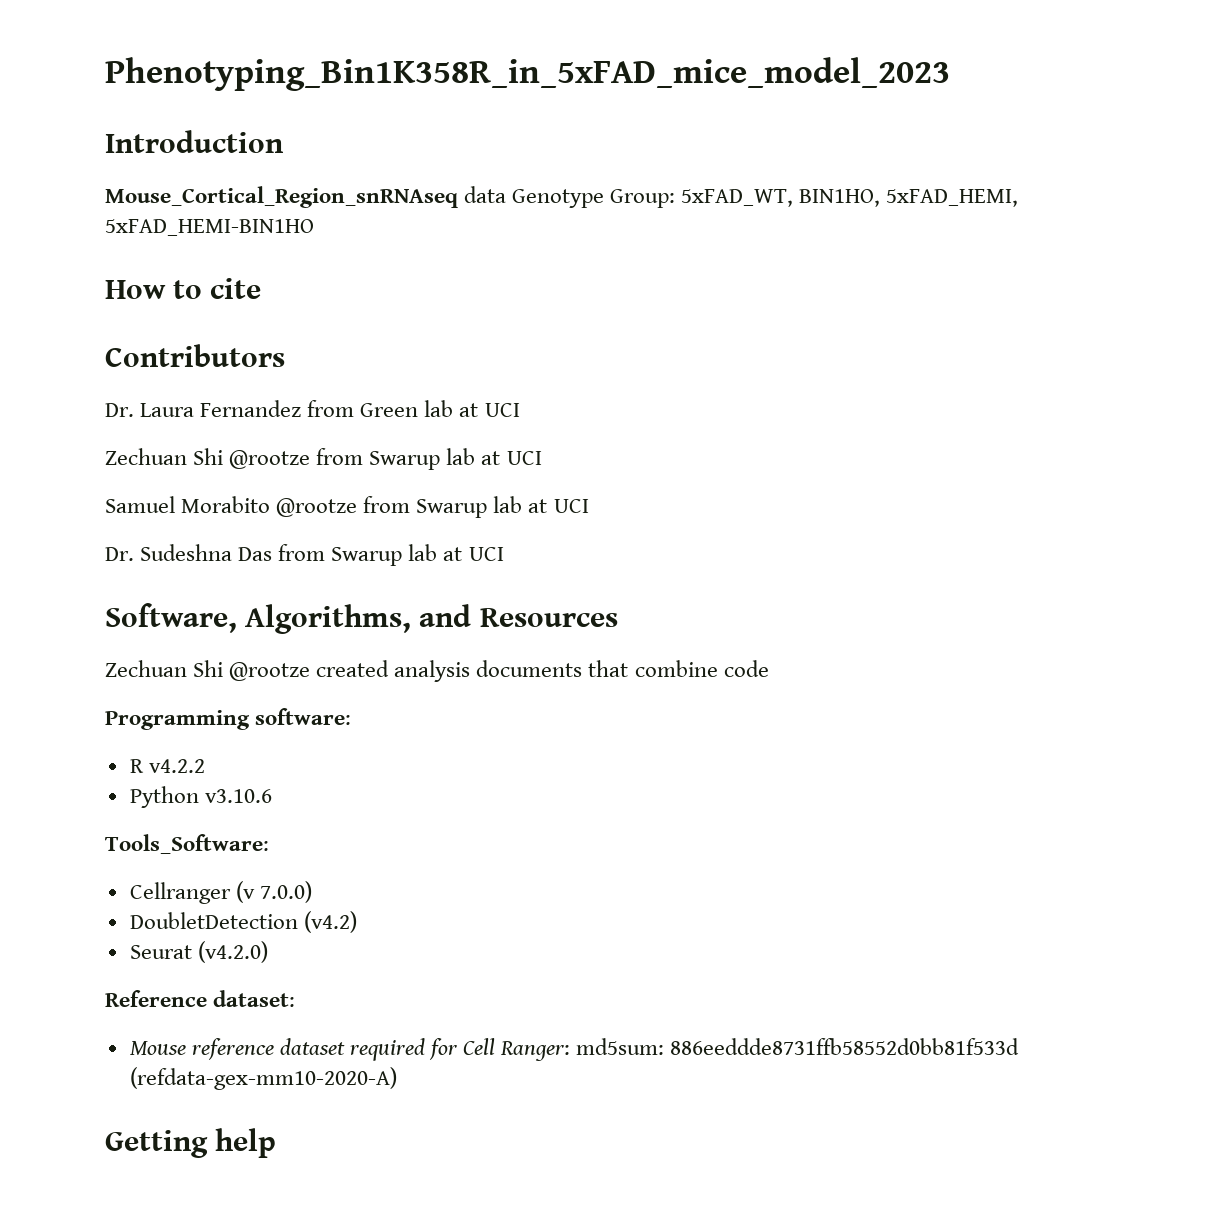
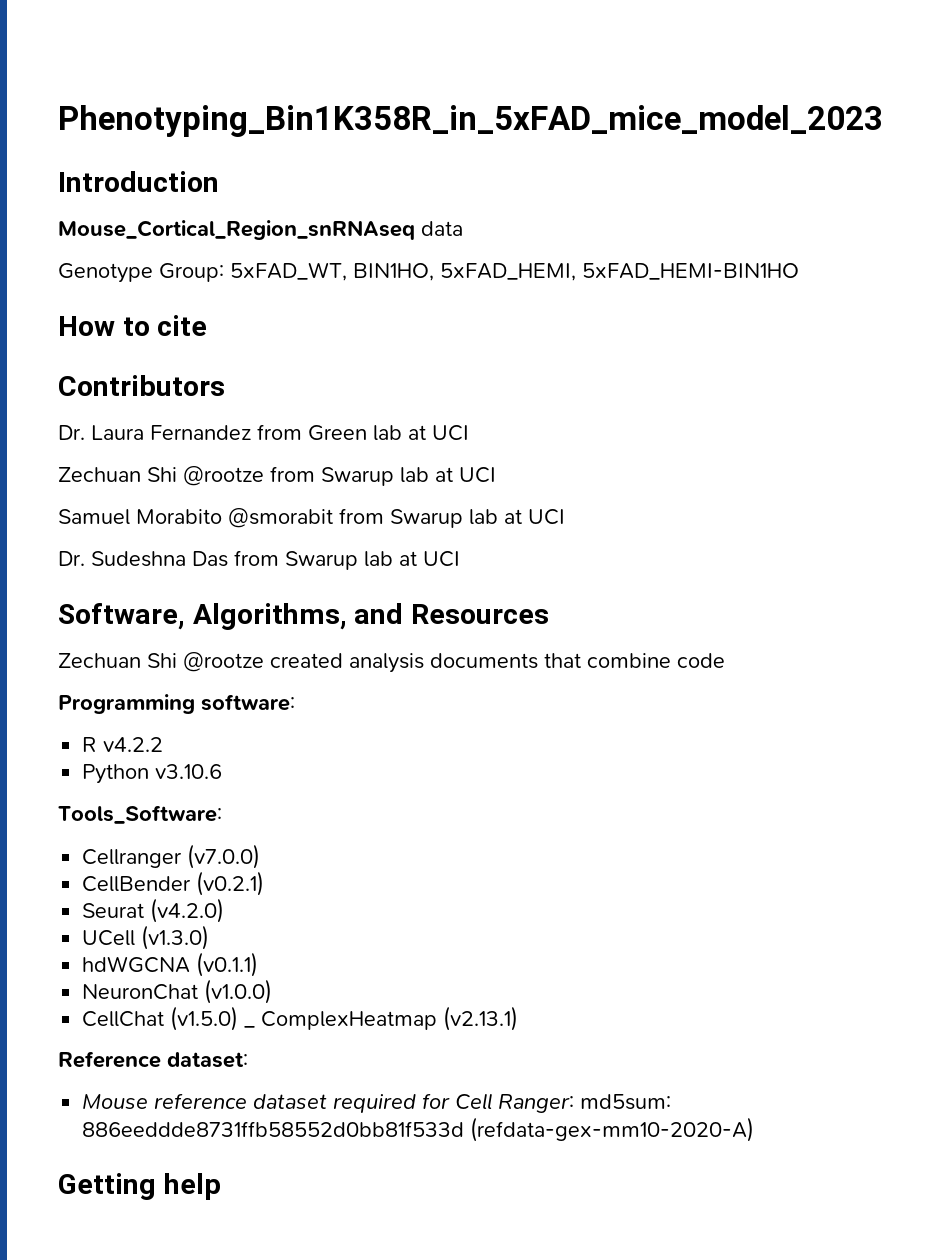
- Mouse_Cortical_Region_snRNAseq data Genotype Group: 5xFAD_WT, BIN1HO, 5xFAD_HEMI, 5xFAD_HEMI-BIN1HO
+ Mouse_Cortical_Region_snRNAseq data
+ Genotype Group: 5xFAD_WT, BIN1HO, 5xFAD_HEMI, 5xFAD_HEMI-BIN1HO
- Samuel Morabito @rootze from Swarup lab at UCI
+ Samuel Morabito @smorabit from Swarup lab at UCI
- Cellranger (v 7.0.0)
- DoubletDetection (v4.2)
+ Cellranger (v7.0.0)
+ CellBender (v0.2.1)
  Seurat (v4.2.0)
+ UCell (v1.3.0)
+ hdWGCNA (v0.1.1)
+ NeuronChat (v1.0.0)
+ CellChat (v1.5.0) _ ComplexHeatmap (v2.13.1)

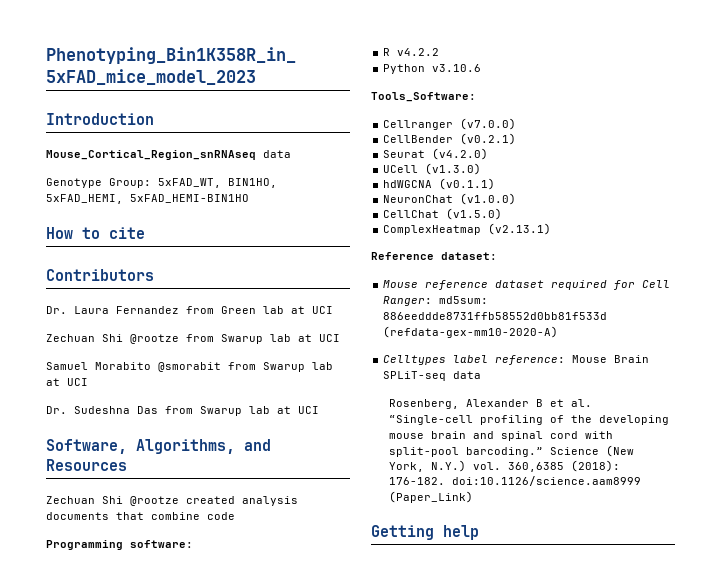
- CellChat (v1.5.0) _ ComplexHeatmap (v2.13.1)
+ CellChat (v1.5.0)
+ ComplexHeatmap (v2.13.1)
+ Celltypes label reference: Mouse Brain SPLiT-seq data
+ Rosenberg, Alexander B et al. “Single-cell profiling of the developing mouse brain and spinal cord with split-pool barcoding.” Science (New York, N.Y.) vol. 360,6385 (2018): 176-182. doi:10.1126/science.aam8999 (Paper_Link)

